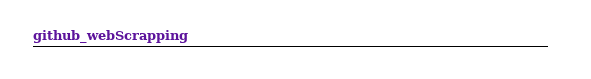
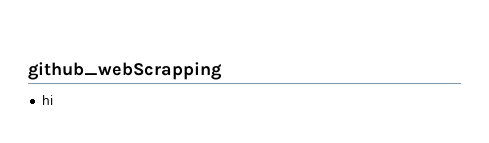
+ hi

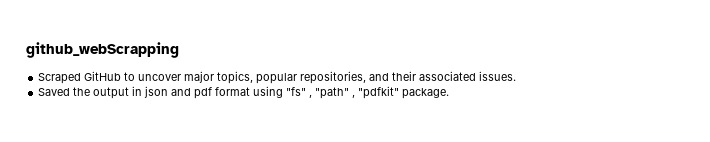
- hi
+ Scraped GitHub to uncover major topics, popular repositories, and their associated issues.
+ Saved the output in json and pdf format using "fs" , "path" , "pdfkit" package.

